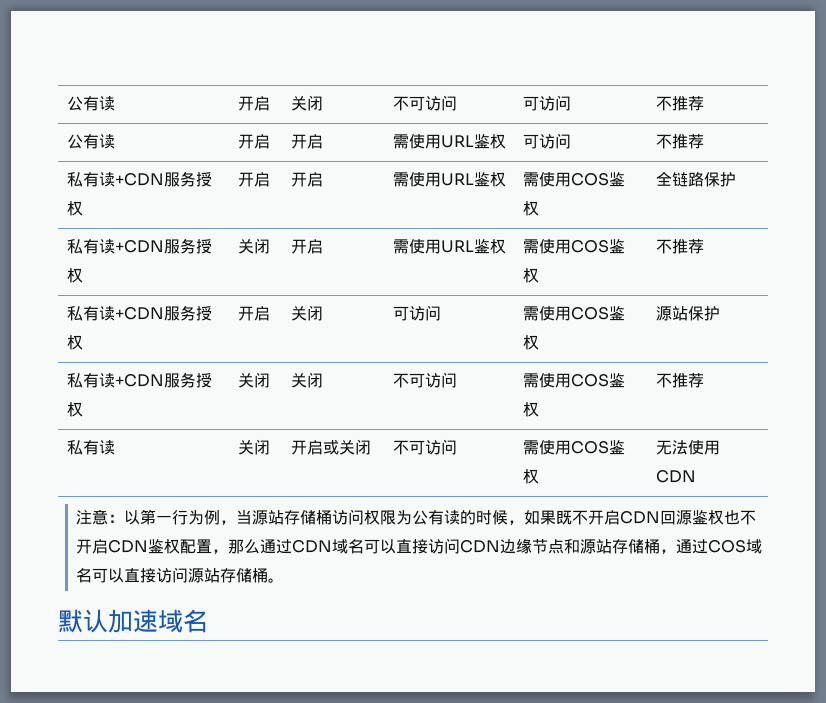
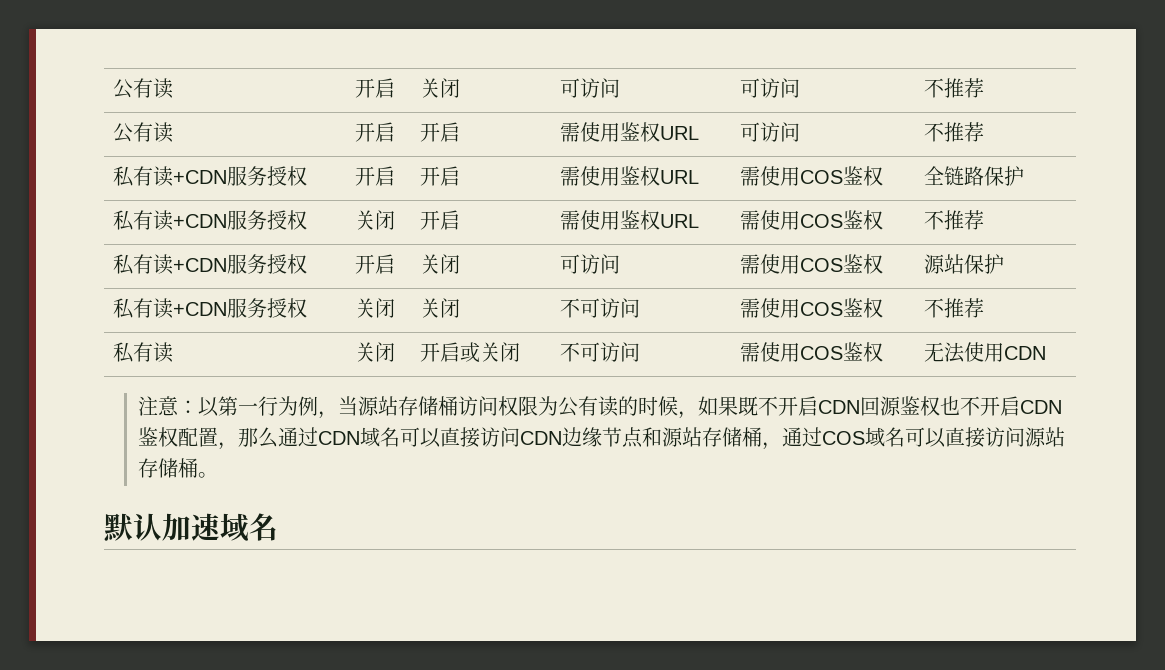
- 公有读 | 开启 | 关闭 | 不可访问 | 可访问 | 不推荐
+ 公有读 | 开启 | 关闭 | 可访问 | 可访问 | 不推荐
- 公有读 | 开启 | 开启 | 需使用URL鉴权 | 可访问 | 不推荐
+ 公有读 | 开启 | 开启 | 需使用鉴权URL | 可访问 | 不推荐
- 私有读+CDN服务授权 | 开启 | 开启 | 需使用URL鉴权 | 需使用COS鉴权 | 全链路保护
+ 私有读+CDN服务授权 | 开启 | 开启 | 需使用鉴权URL | 需使用COS鉴权 | 全链路保护
- 私有读+CDN服务授权 | 关闭 | 开启 | 需使用URL鉴权 | 需使用COS鉴权 | 不推荐
+ 私有读+CDN服务授权 | 关闭 | 开启 | 需使用鉴权URL | 需使用COS鉴权 | 不推荐

